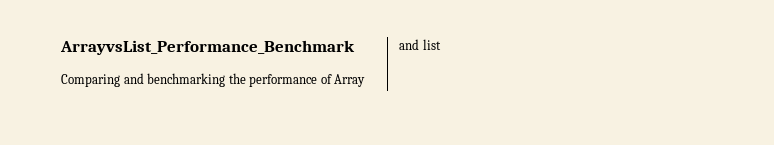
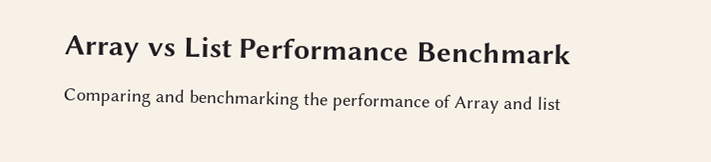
- ArrayvsList_Performance_Benchmark
+ Array vs List Performance Benchmark

